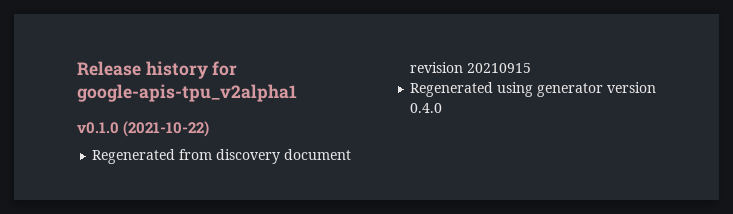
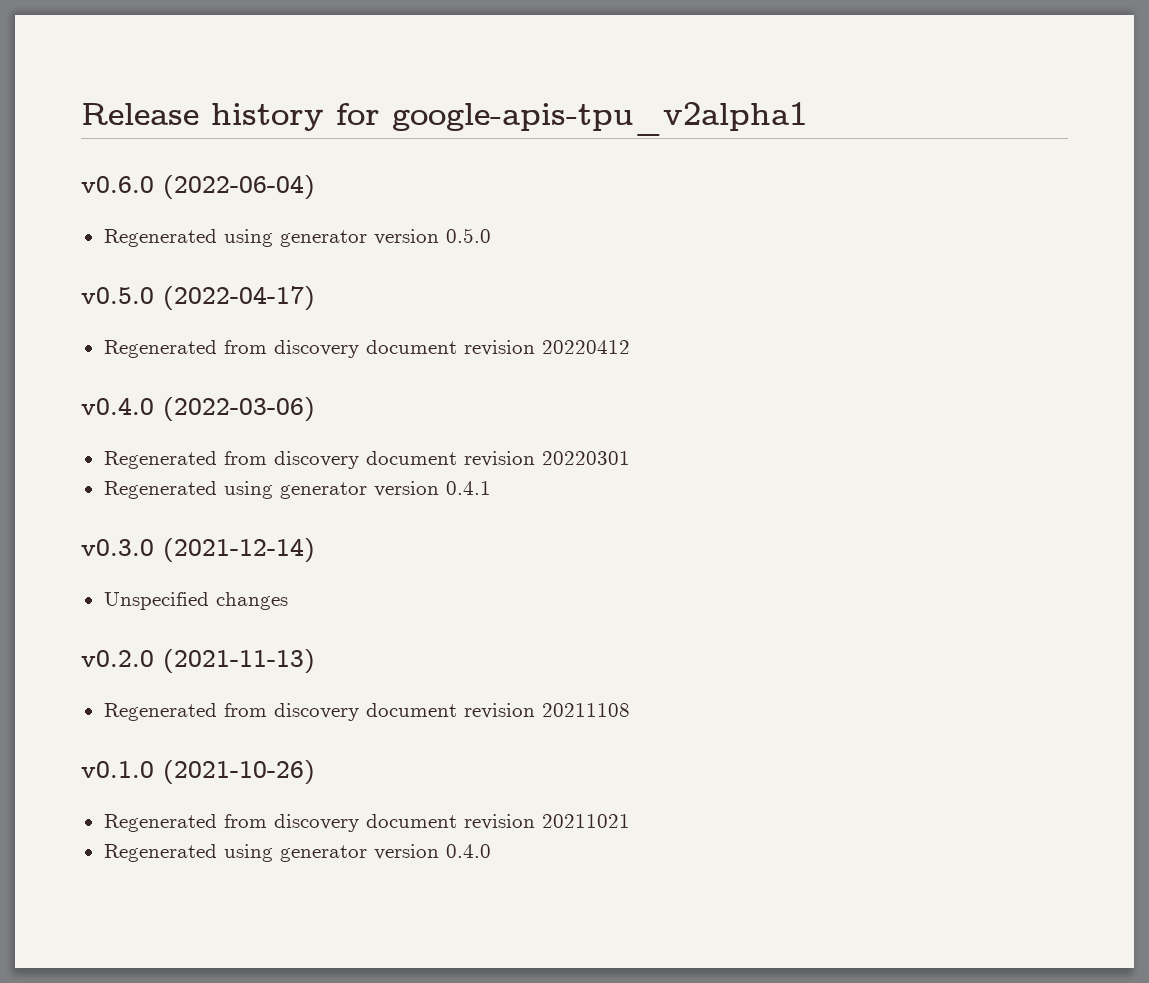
- v0.1.0 (2021-10-22)
- Regenerated from discovery document revision 20210915
+ v0.6.0 (2022-06-04)
+ Regenerated using generator version 0.5.0
+ v0.5.0 (2022-04-17)
+ Regenerated from discovery document revision 20220412
+ v0.4.0 (2022-03-06)
+ Regenerated from discovery document revision 20220301
+ Regenerated using generator version 0.4.1
+ v0.3.0 (2021-12-14)
+ Unspecified changes
+ v0.2.0 (2021-11-13)
+ Regenerated from discovery document revision 20211108
+ v0.1.0 (2021-10-26)
+ Regenerated from discovery document revision 20211021

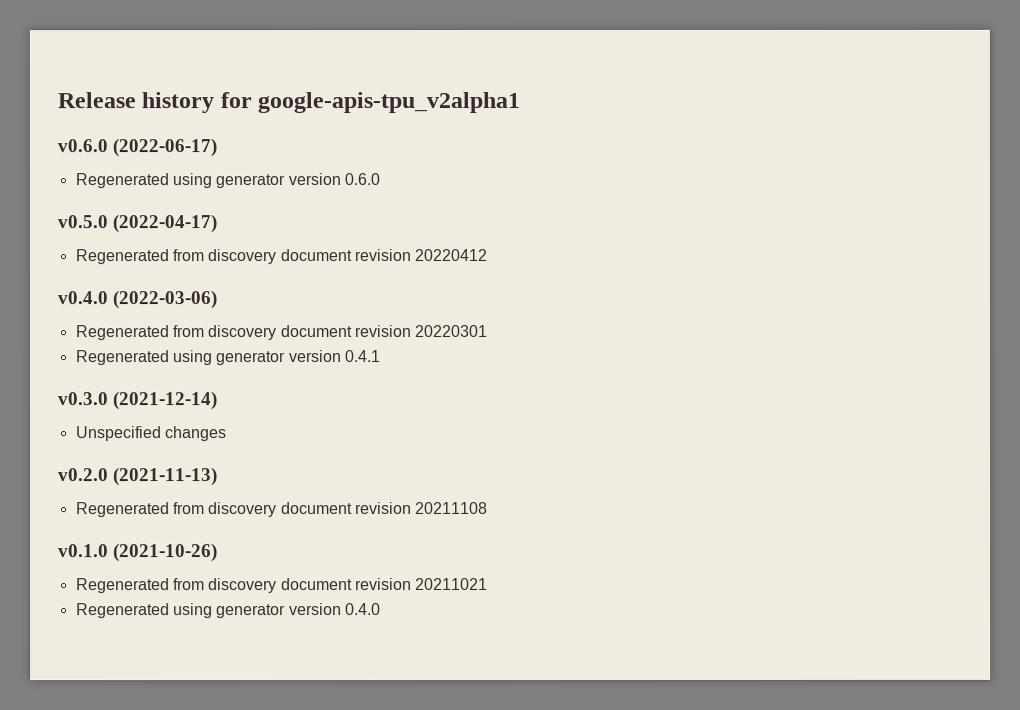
- v0.6.0 (2022-06-04)
- Regenerated using generator version 0.5.0
+ v0.6.0 (2022-06-17)
+ Regenerated using generator version 0.6.0

